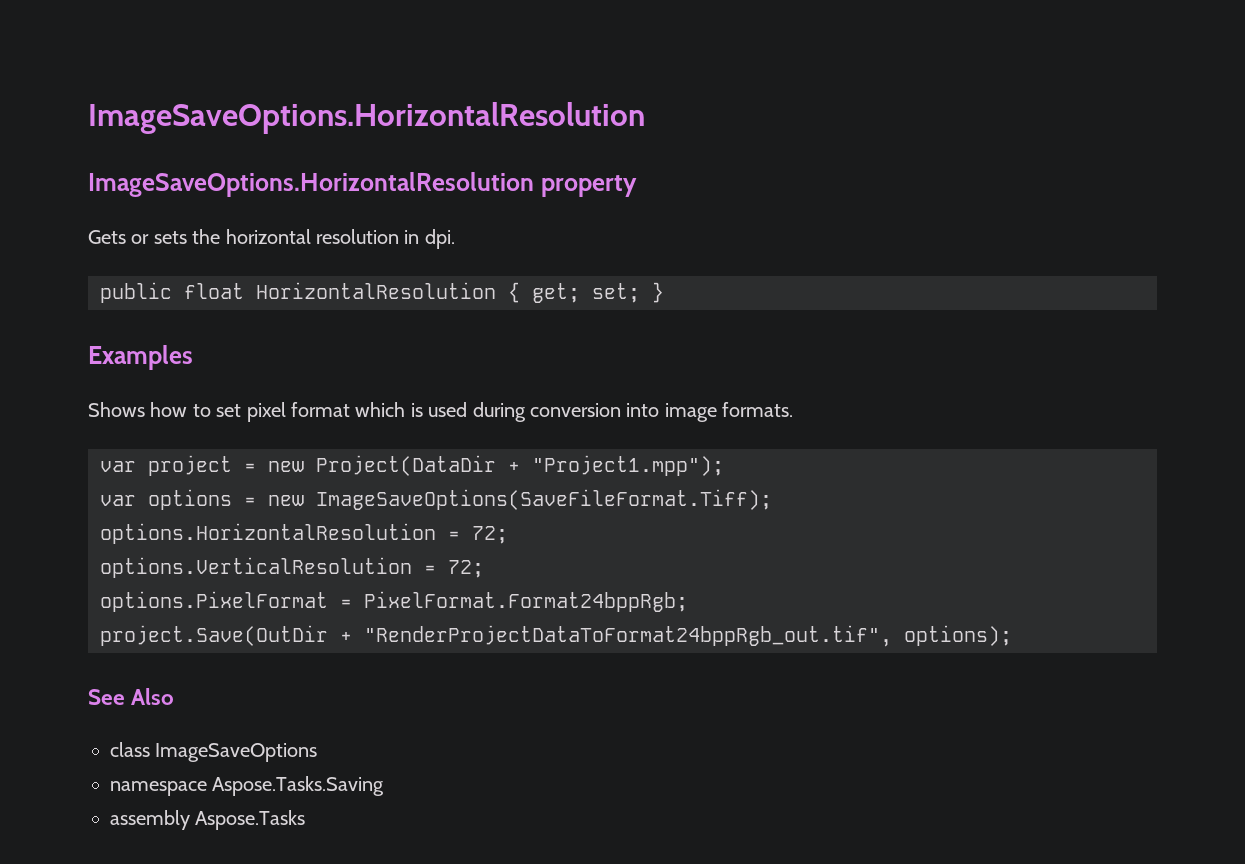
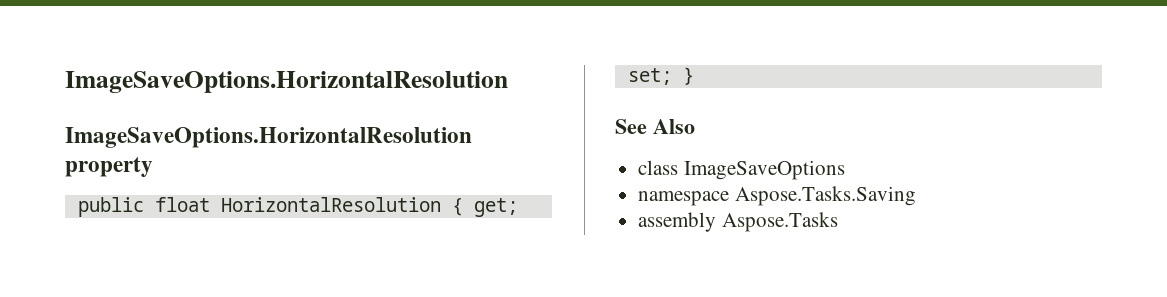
- Gets or sets the horizontal resolution in dpi.
- Examples
- Shows how to set pixel format which is used during conversion into image formats.
- var project = new Project(DataDir + "Project1.mpp");
- var options = new ImageSaveOptions(SaveFileFormat.Tiff);
- options.HorizontalResolution = 72;
- options.VerticalResolution = 72;
- options.PixelFormat = PixelFormat.Format24bppRgb;
- project.Save(OutDir + "RenderProjectDataToFormat24bppRgb_out.tif", options);

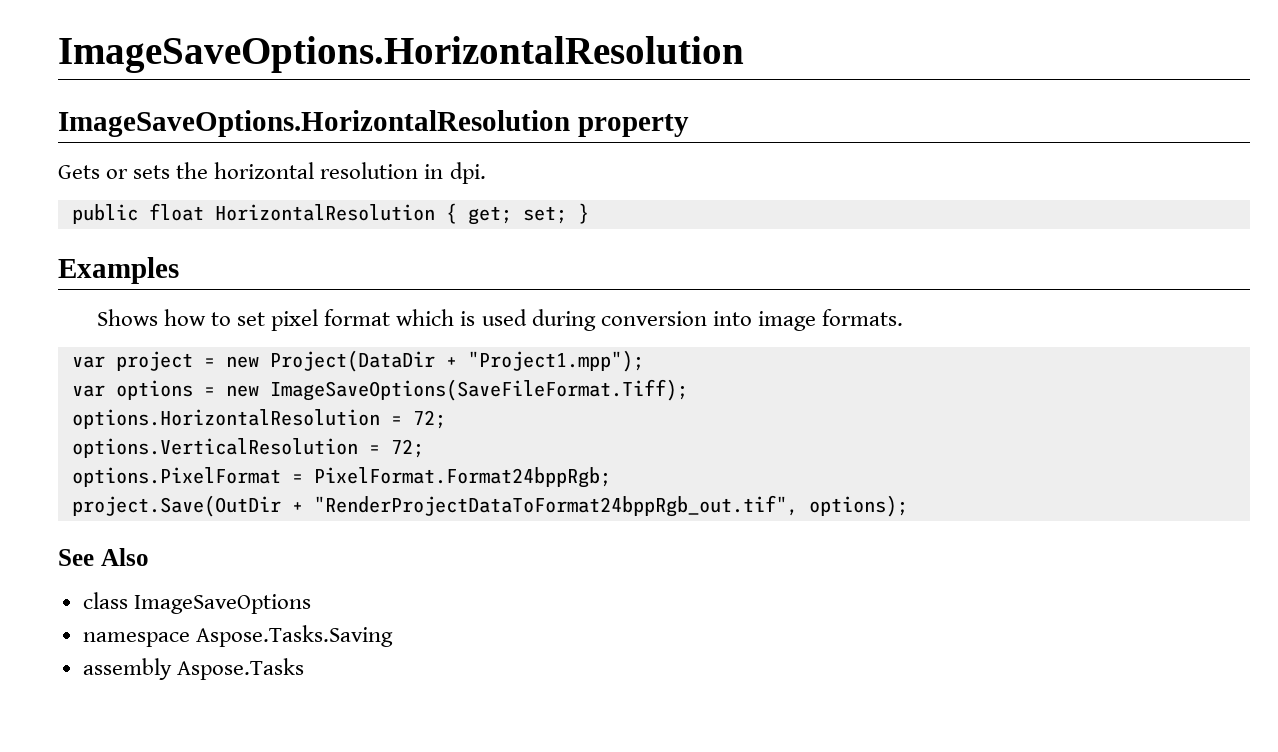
+ Gets or sets the horizontal resolution in dpi.
+ Examples
+ Shows how to set pixel format which is used during conversion into image formats.
+ var project = new Project(DataDir + "Project1.mpp");
+ var options = new ImageSaveOptions(SaveFileFormat.Tiff);
+ options.HorizontalResolution = 72;
+ options.VerticalResolution = 72;
+ options.PixelFormat = PixelFormat.Format24bppRgb;
+ project.Save(OutDir + "RenderProjectDataToFormat24bppRgb_out.tif", options);

